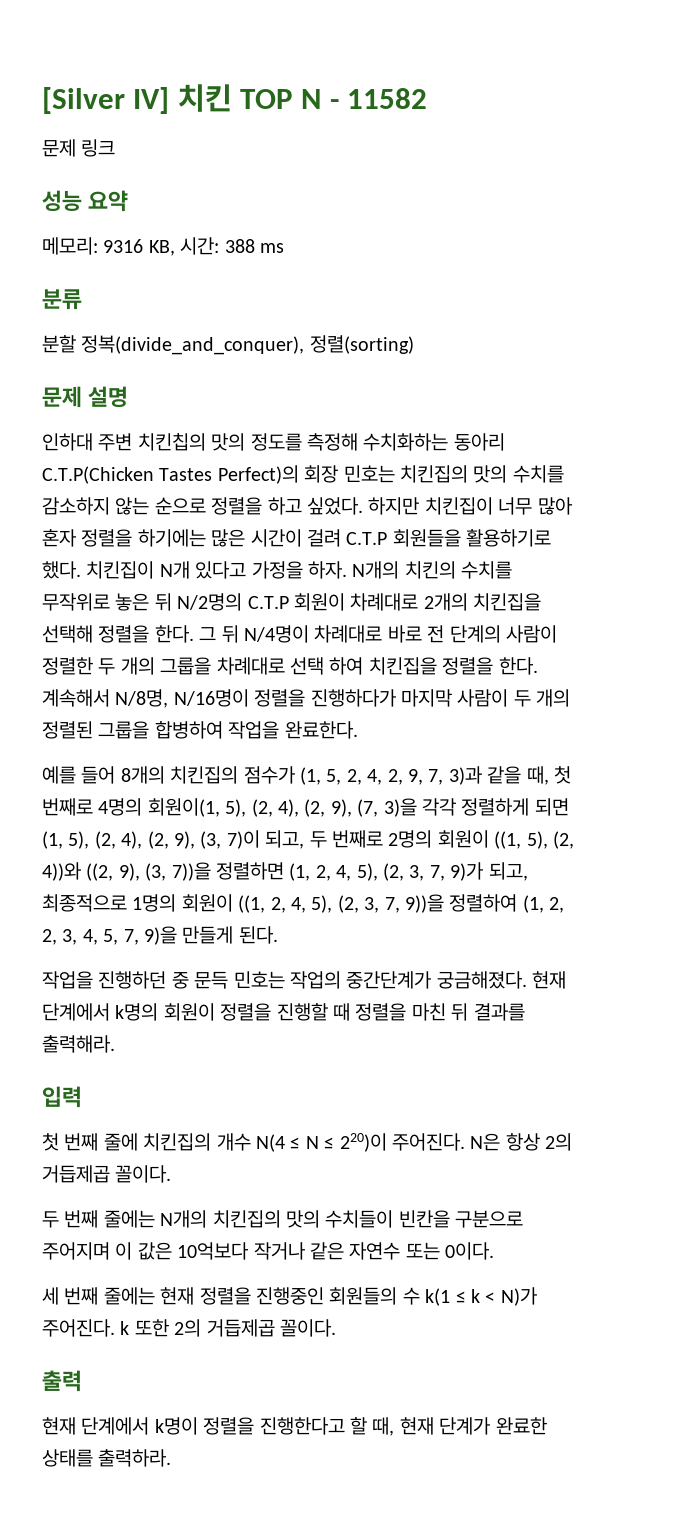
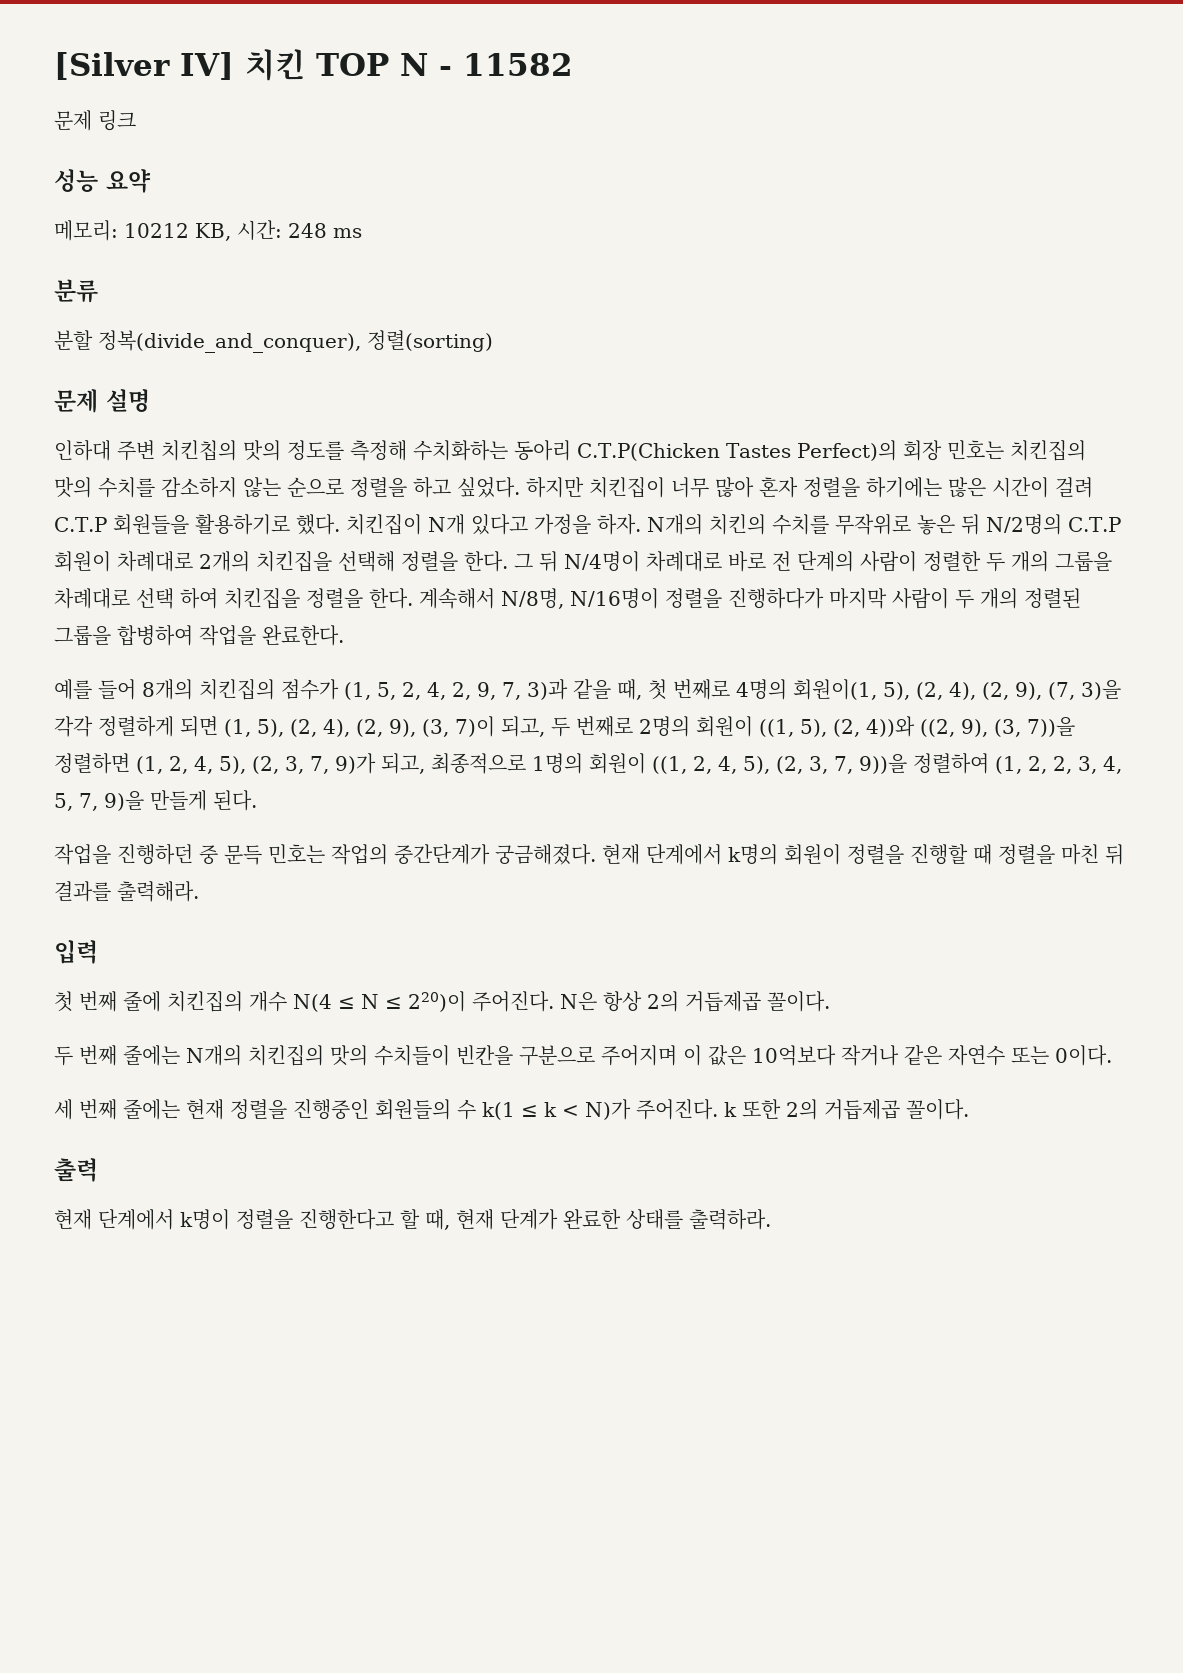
- 메모리: 9316 KB, 시간: 388 ms
+ 메모리: 10212 KB, 시간: 248 ms

